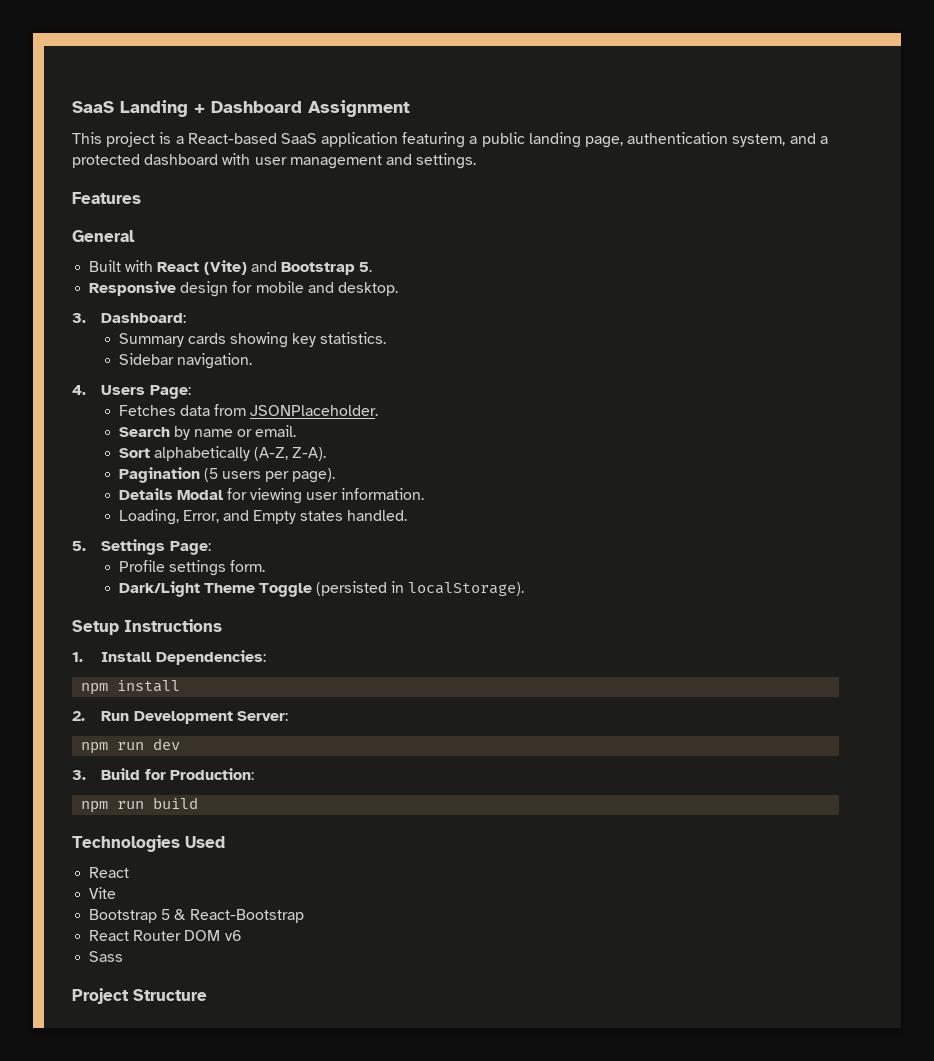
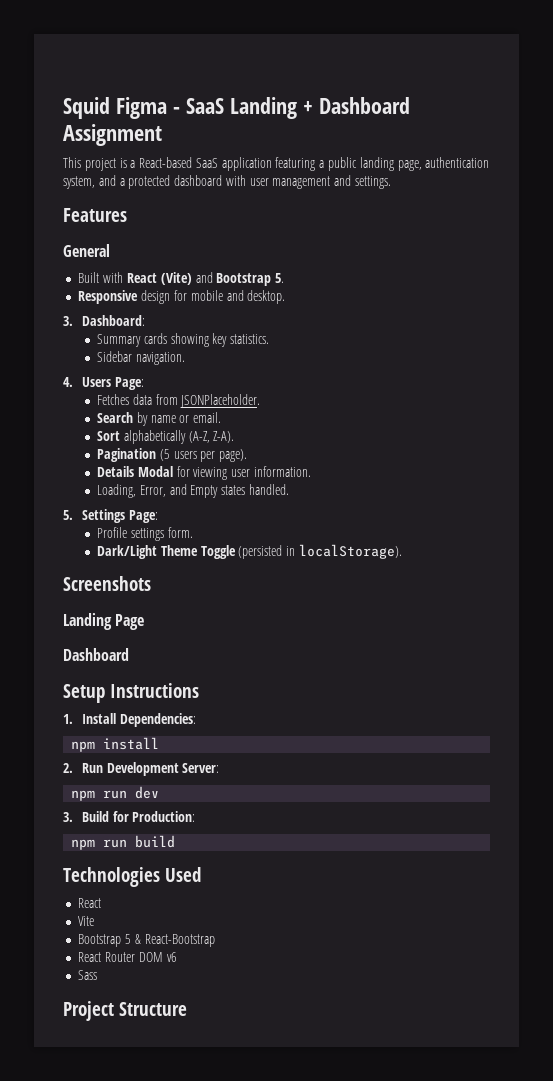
- SaaS Landing + Dashboard Assignment
+ Squid Figma - SaaS Landing + Dashboard Assignment
+ Screenshots
+ Landing Page
+ Dashboard

